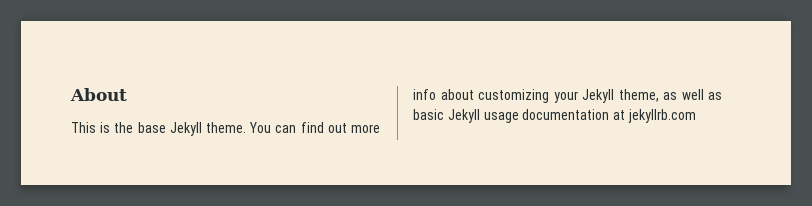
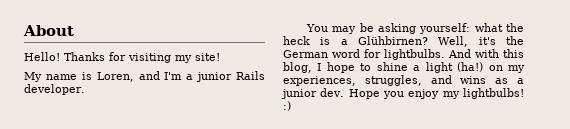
- This is the base Jekyll theme. You can find out more info about customizing your Jekyll theme, as well as basic Jekyll usage documentation at jekyllrb.com
+ Hello! Thanks for visiting my site!
+ My name is Loren, and I'm a junior Rails developer.
+ You may be asking yourself: what the heck is a Glühbirnen? Well, it's the German word for lightbulbs. And with this blog, I hope to shine a light (ha!) on my experiences, struggles, and wins as a junior dev. Hope you enjoy my lightbulbs! :)

